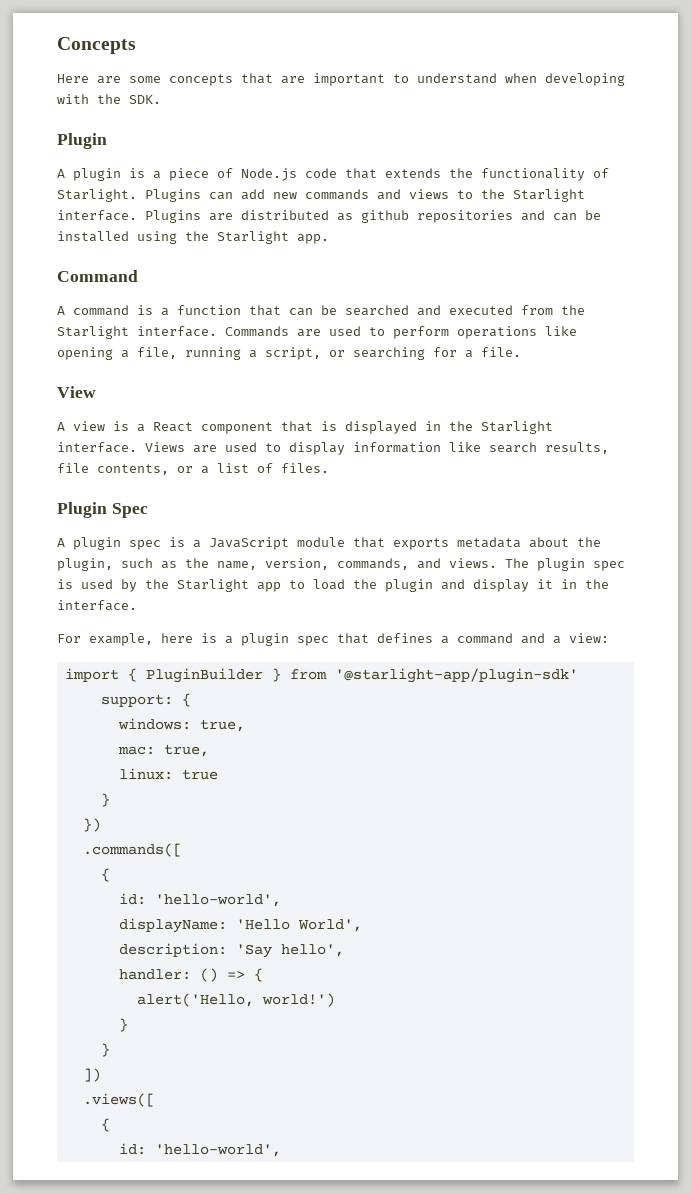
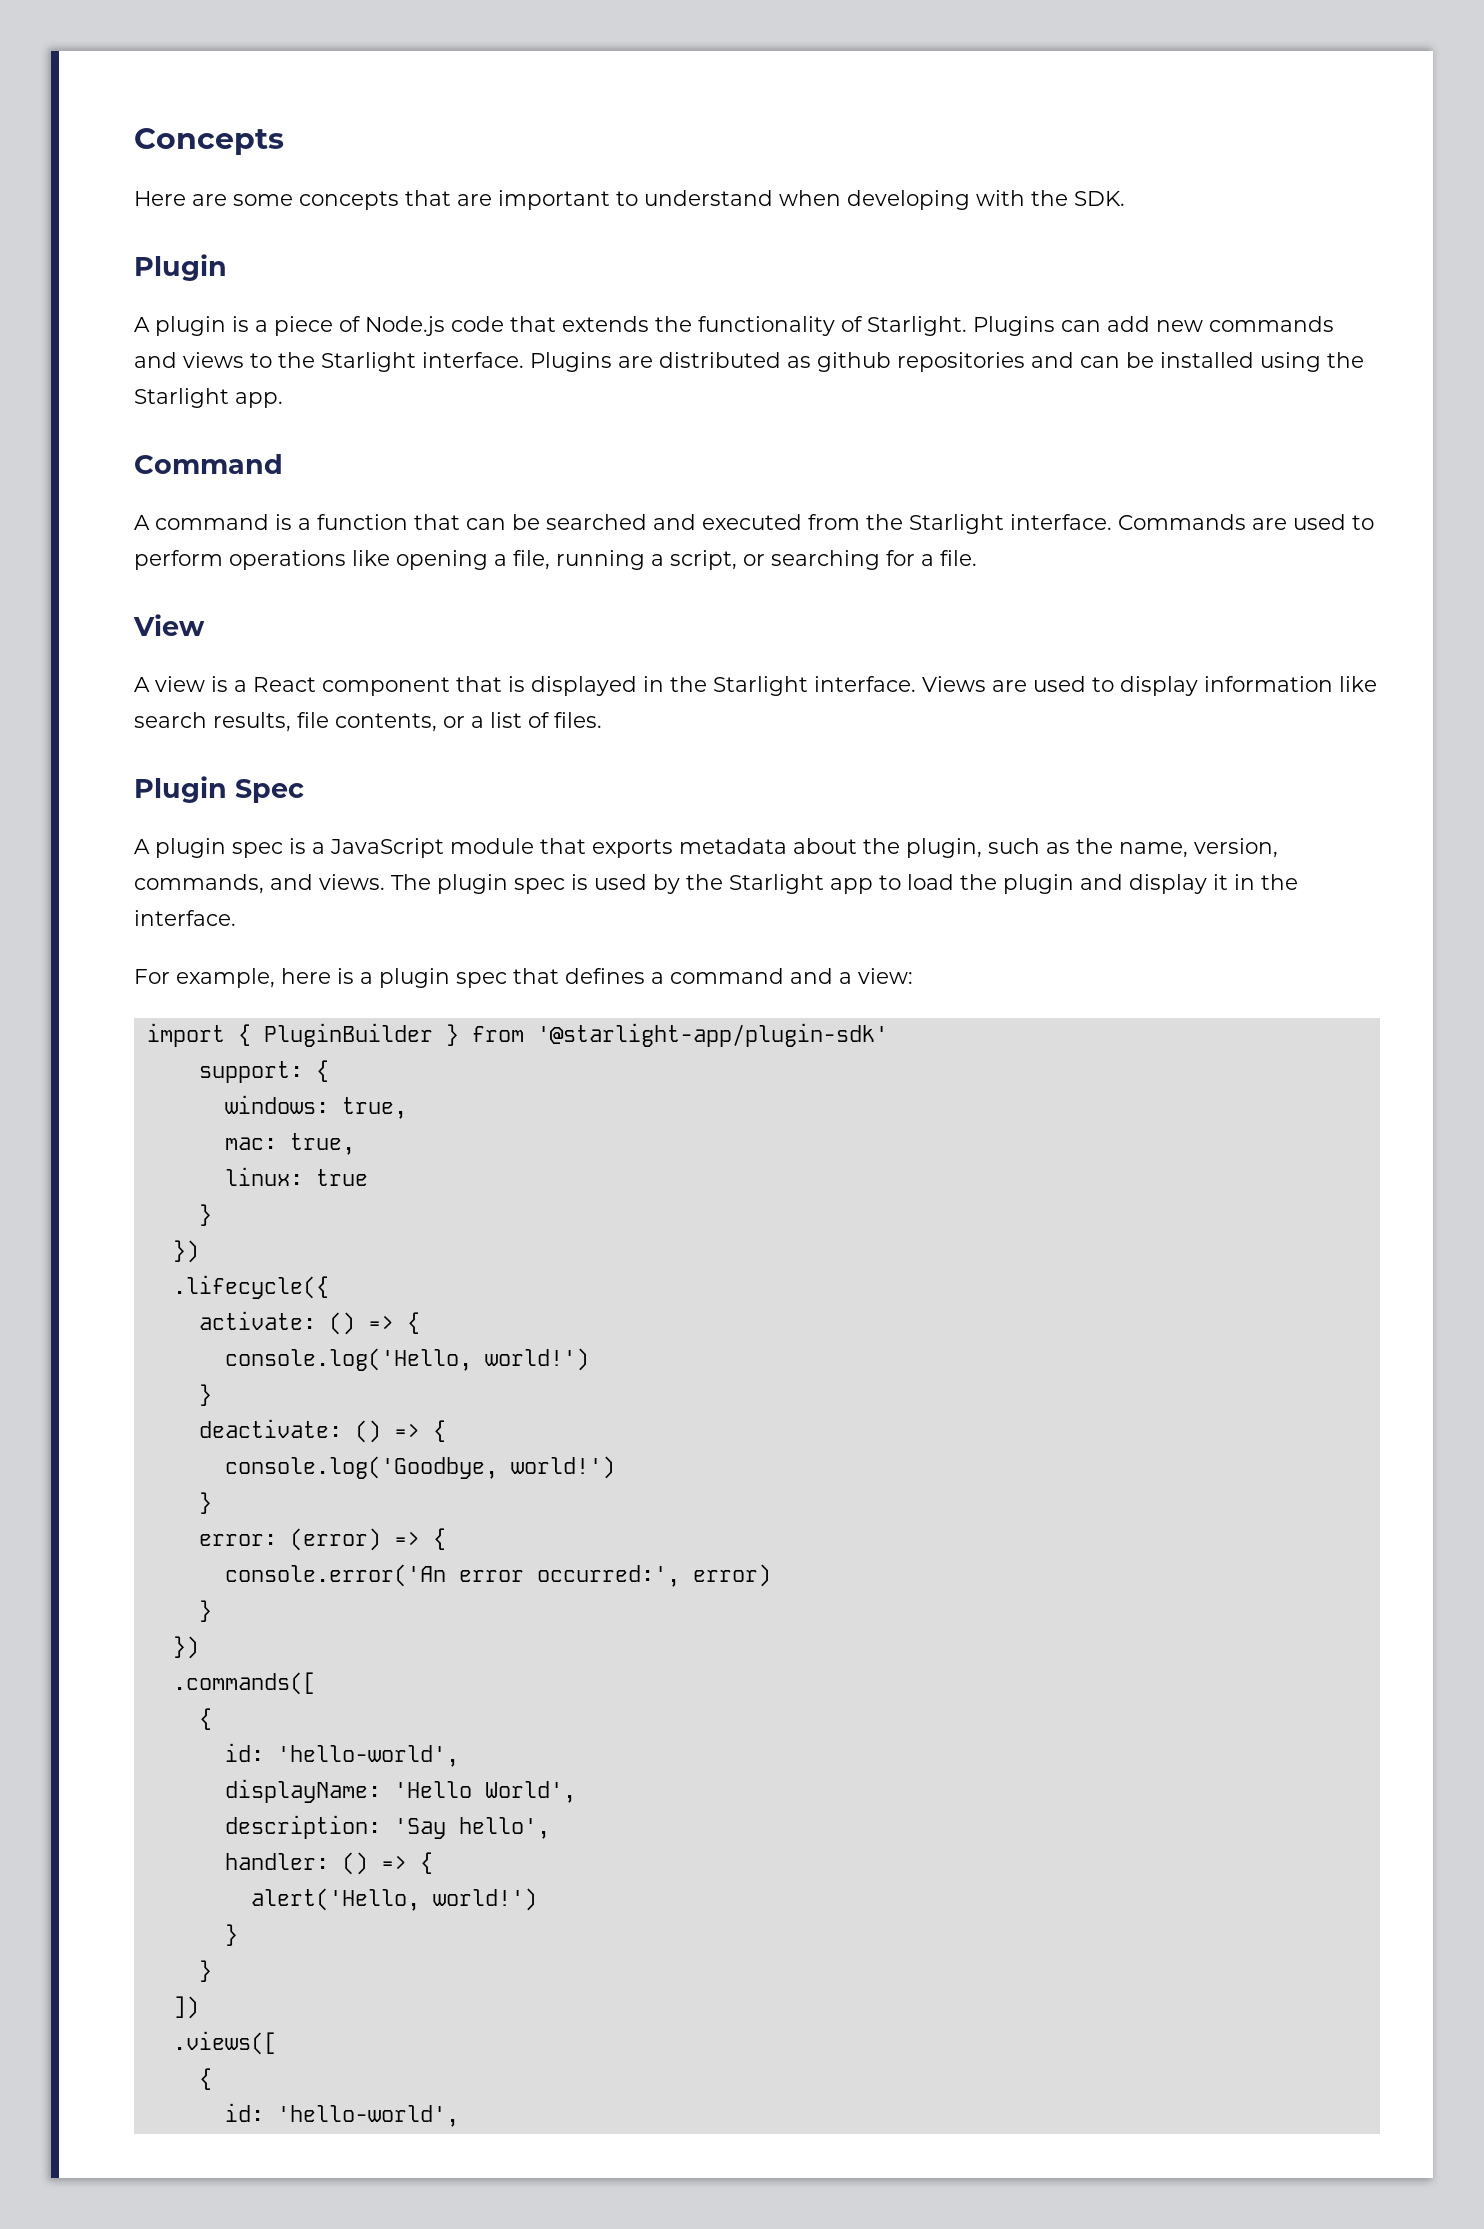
+ .lifecycle({
+ activate: () => {
+ console.log('Hello, world!')
+ }
+ deactivate: () => {
+ console.log('Goodbye, world!')
+ }
+ error: (error) => {
+ console.error('An error occurred:', error)
+ }
+ })

